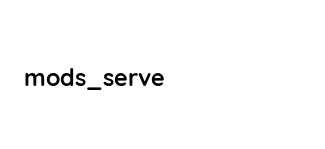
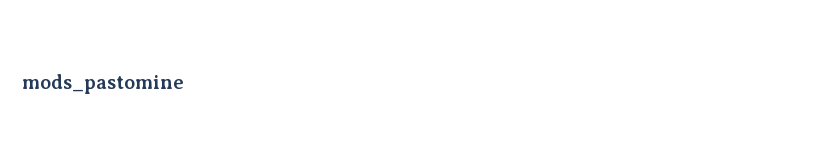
- mods_serve
+ mods_pastomine

